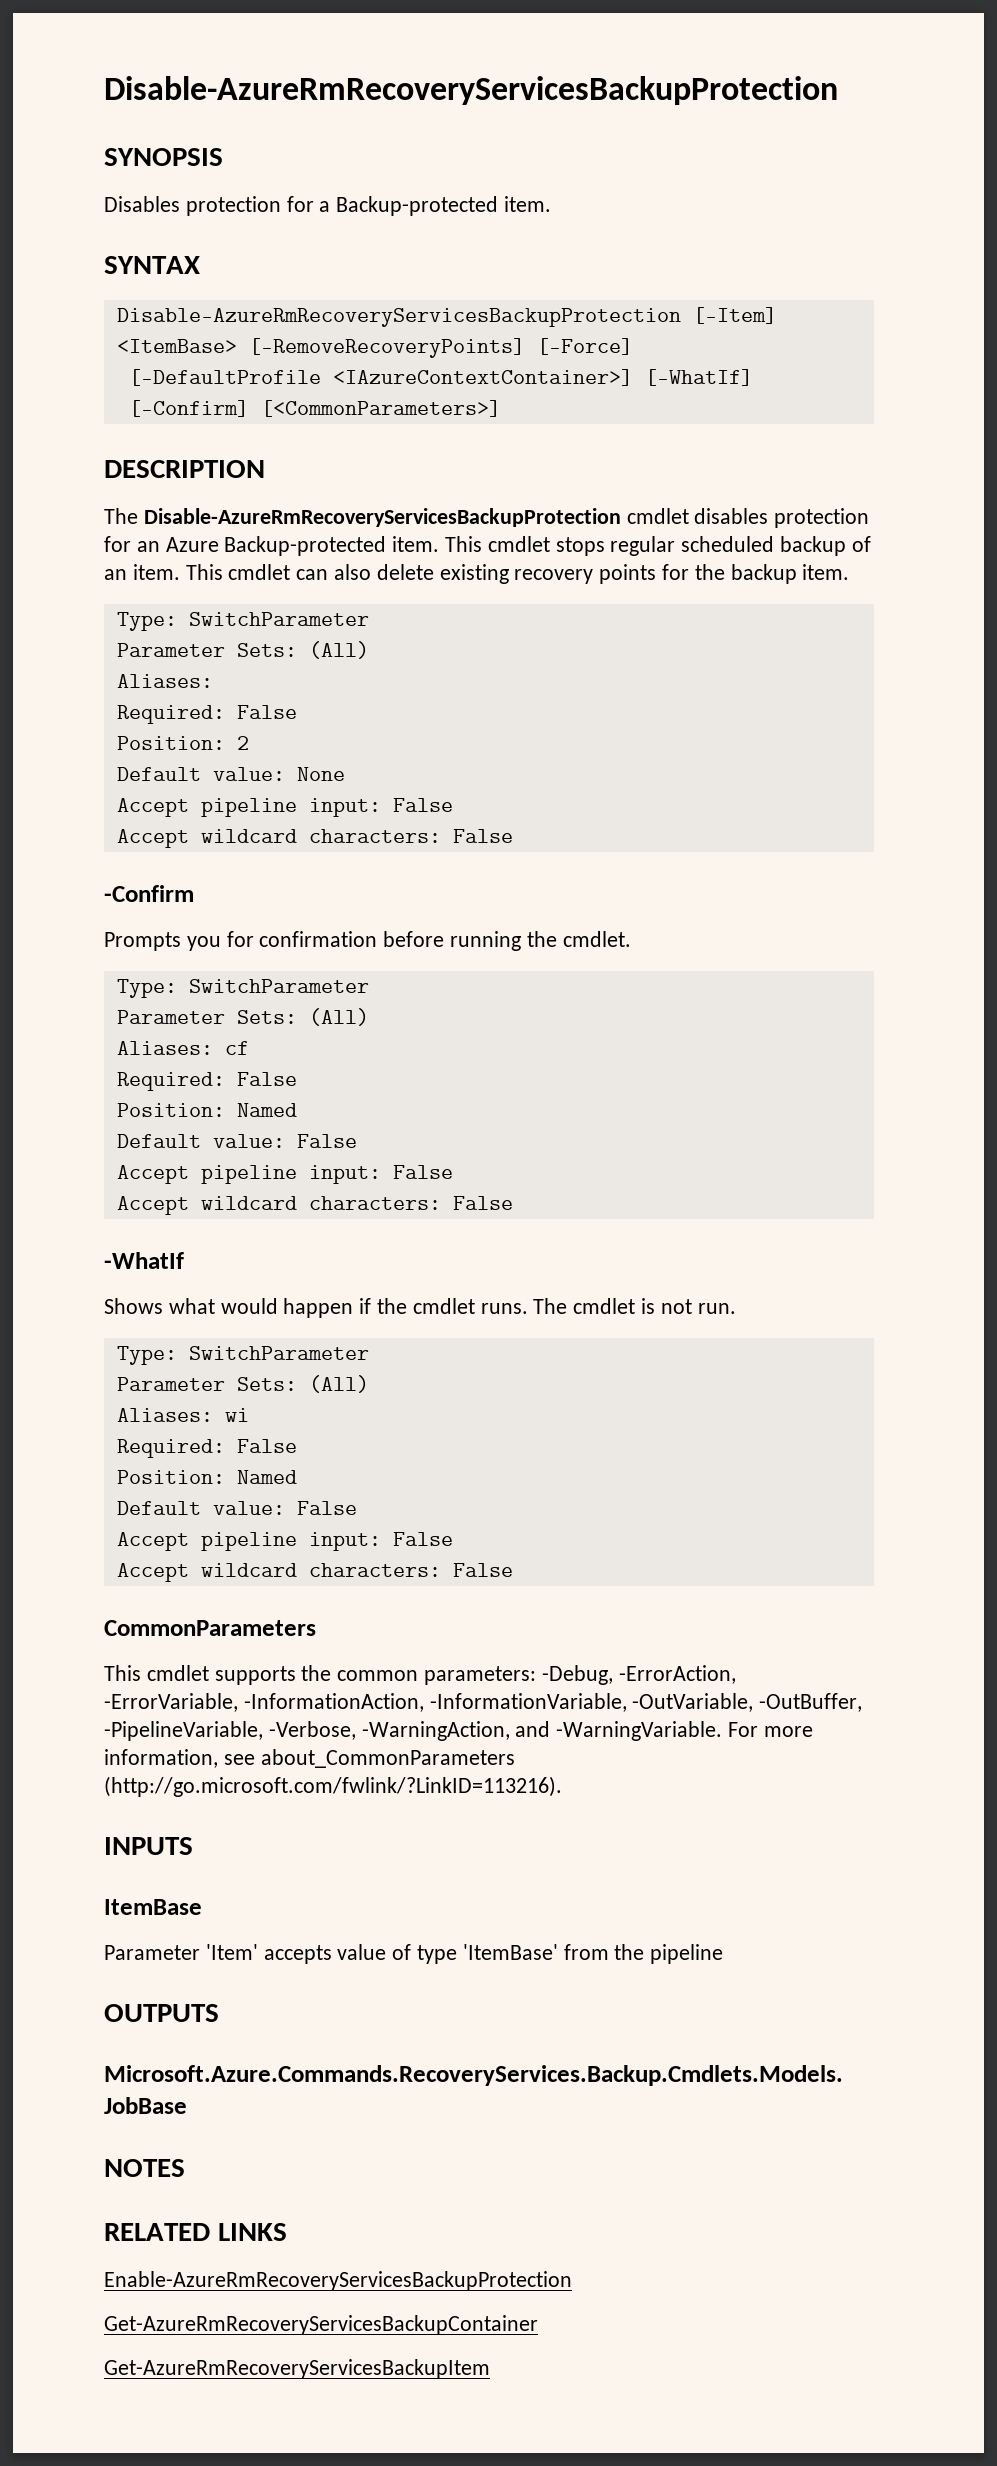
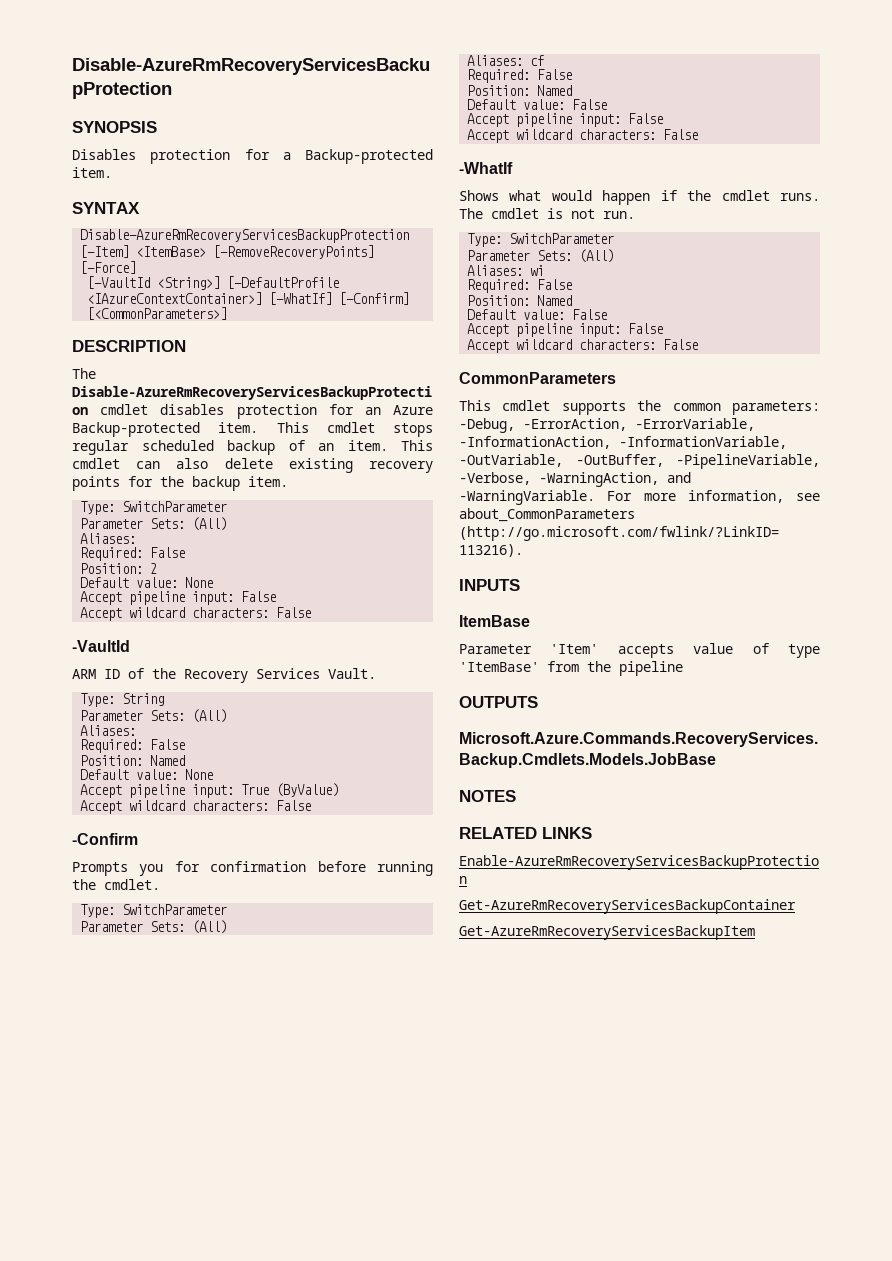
- [-DefaultProfile <IAzureContextContainer>] [-WhatIf] [-Confirm] [<CommonParameters>]
+ [-VaultId <String>] [-DefaultProfile <IAzureContextContainer>] [-WhatIf] [-Confirm] [<CommonParameters>]
+ -VaultId
+ ARM ID of the Recovery Services Vault.
+ Type: String
+ Parameter Sets: (All)
+ Aliases:
+ Required: False
+ Position: Named
+ Default value: None
+ Accept pipeline input: True (ByValue)
+ Accept wildcard characters: False

